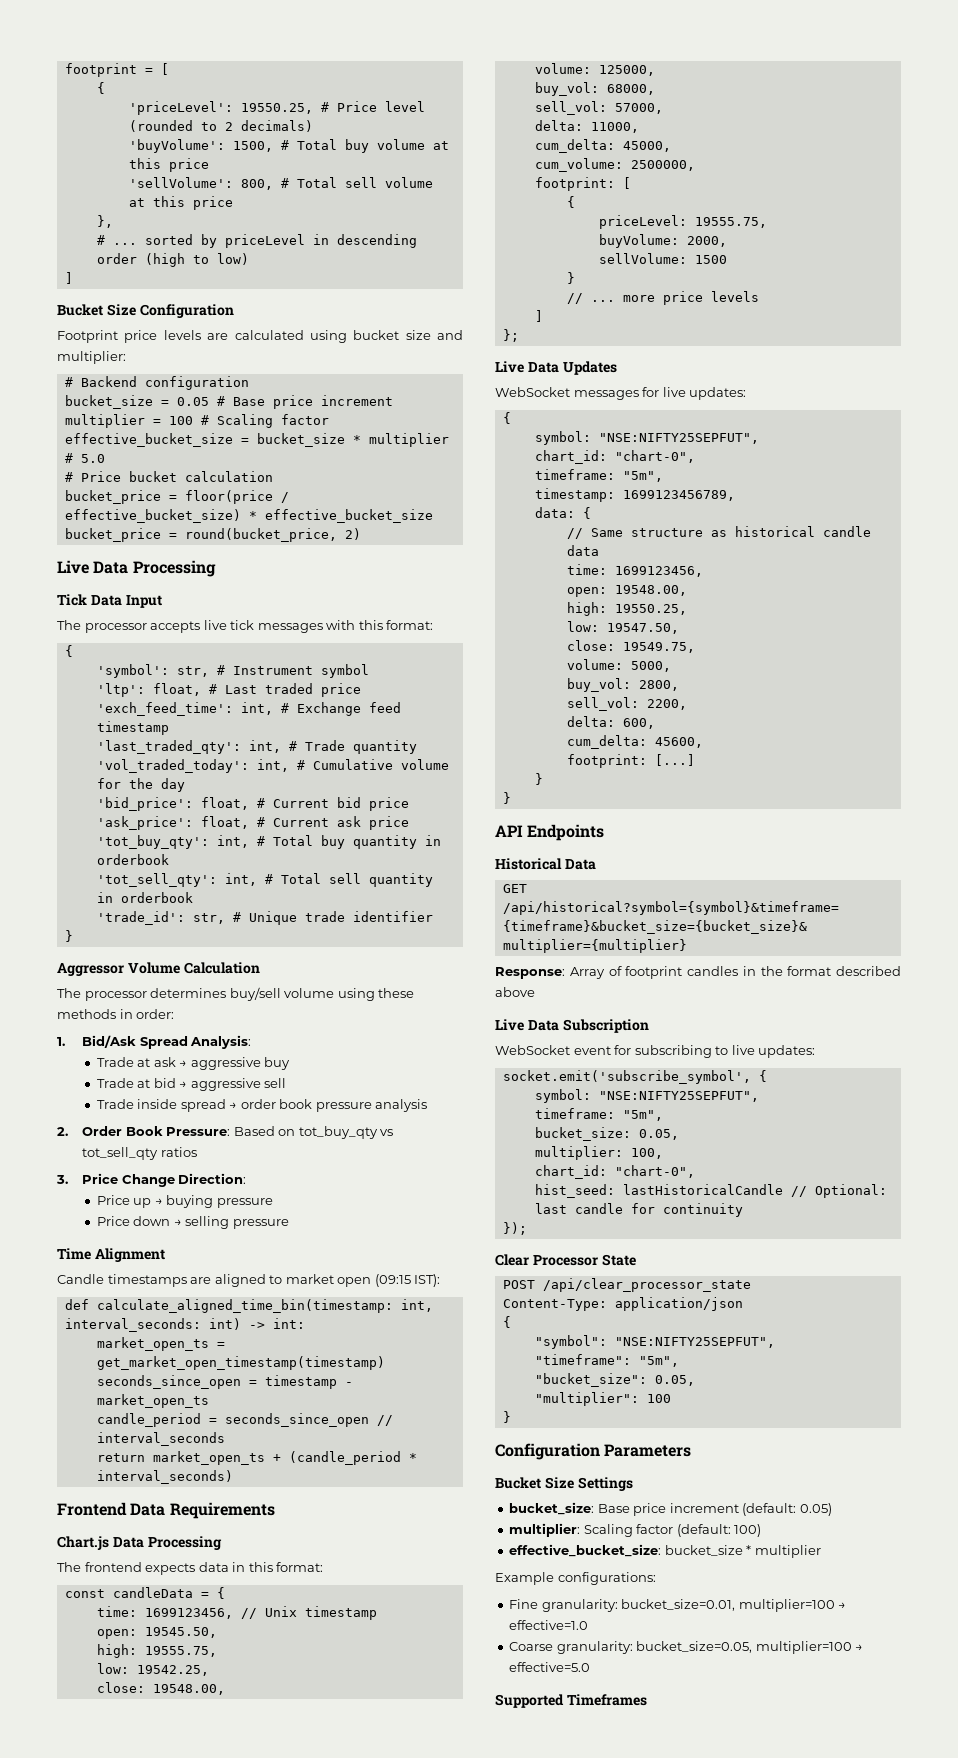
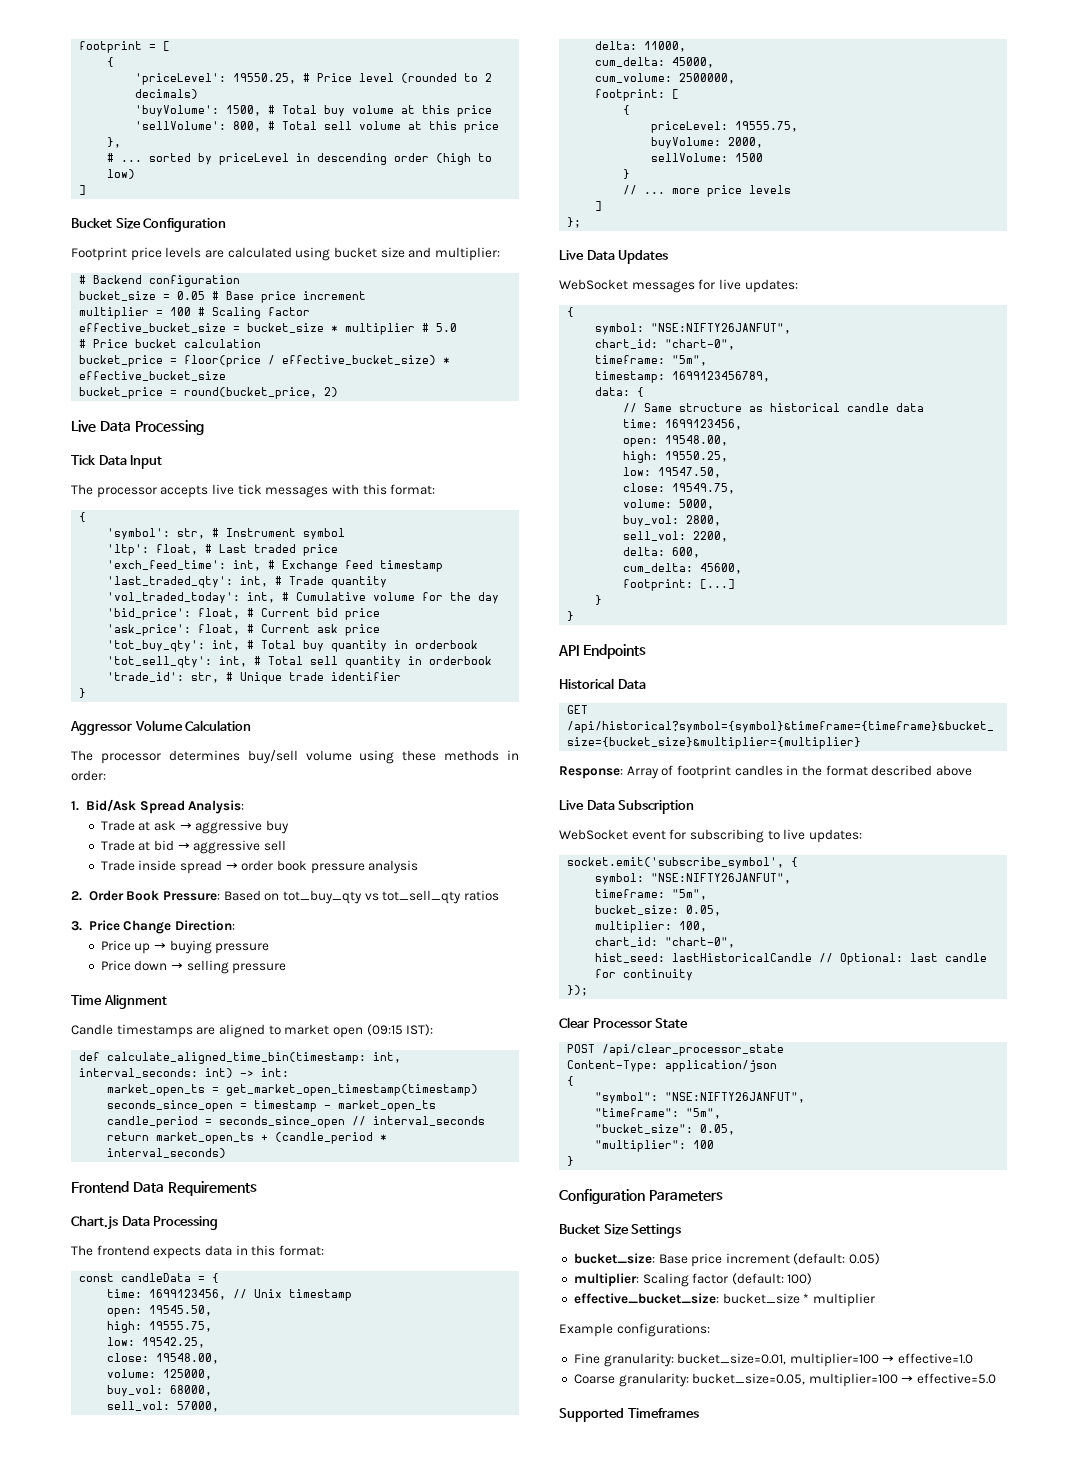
  WebSocket messages for live updates:
  {
- symbol: "NSE:NIFTY25SEPFUT",
+ symbol: "NSE:NIFTY26JANFUT",
  socket.emit('subscribe_symbol', {
- symbol: "NSE:NIFTY25SEPFUT",
+ symbol: "NSE:NIFTY26JANFUT",
- "symbol": "NSE:NIFTY25SEPFUT",
+ "symbol": "NSE:NIFTY26JANFUT",

